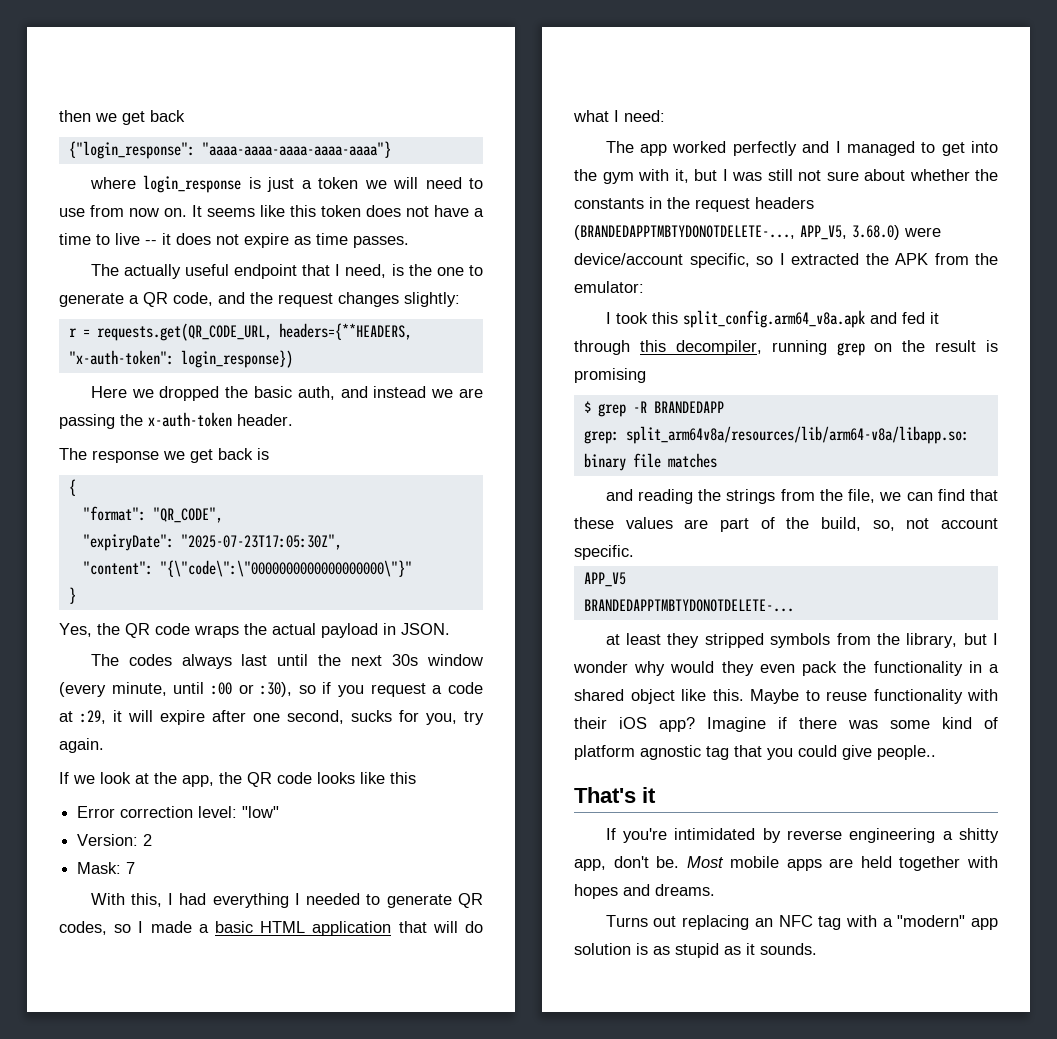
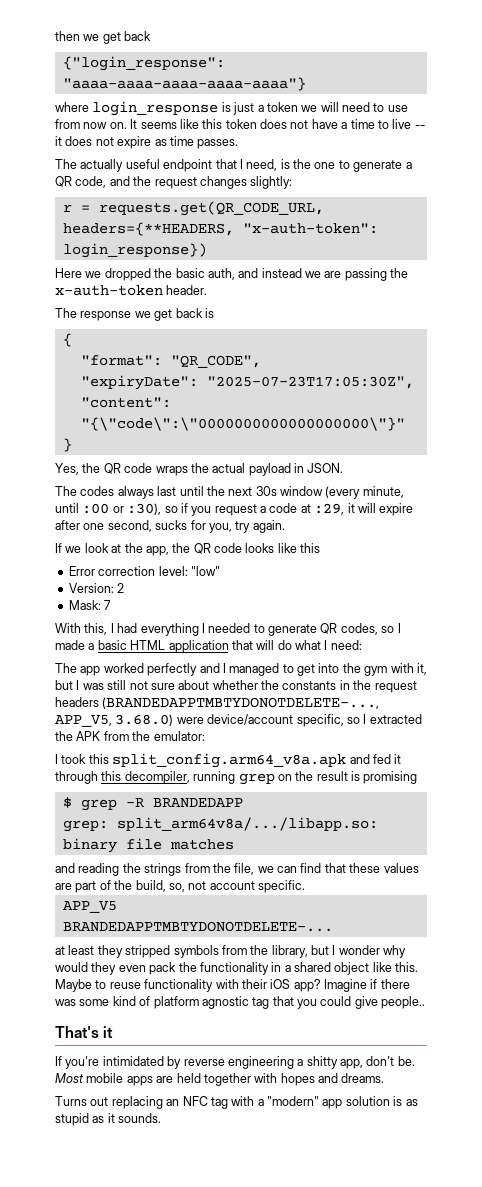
- grep: split_arm64v8a/resources/lib/arm64-v8a/libapp.so: binary file matches
+ grep: split_arm64v8a/.../libapp.so: binary file matches

